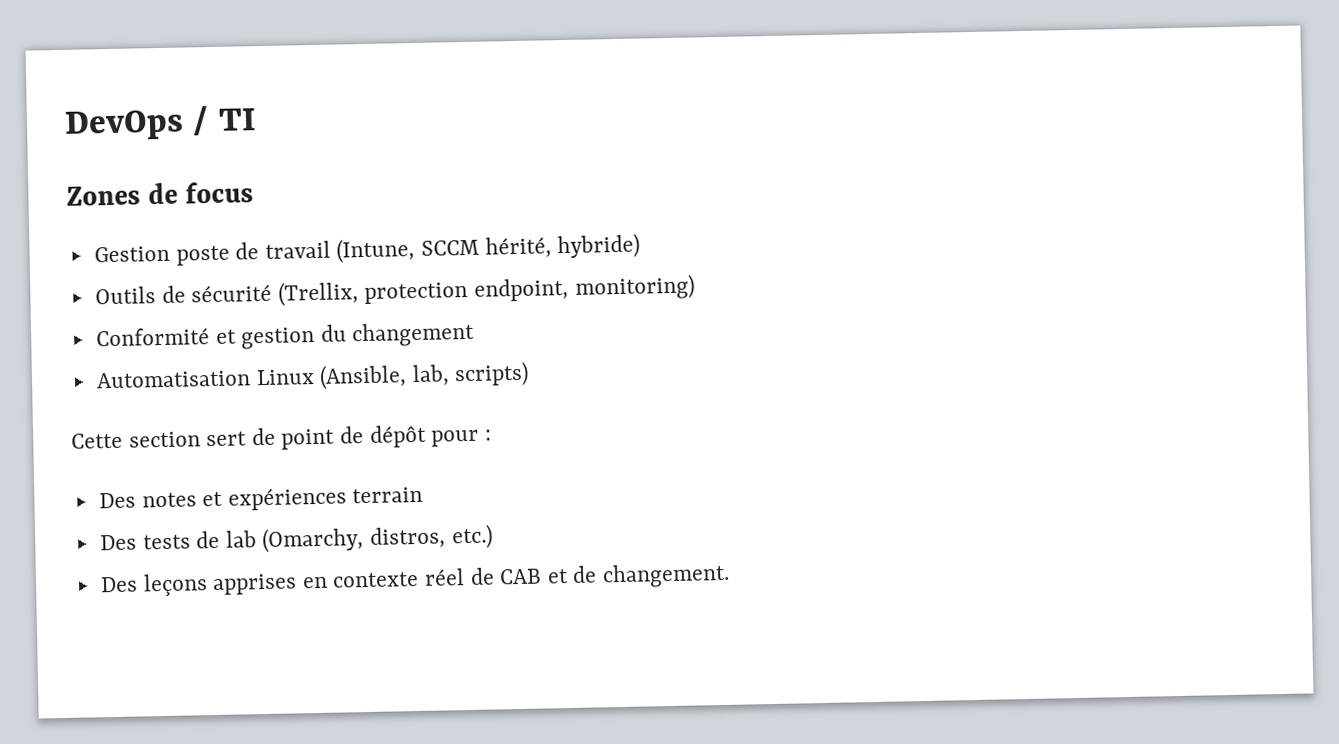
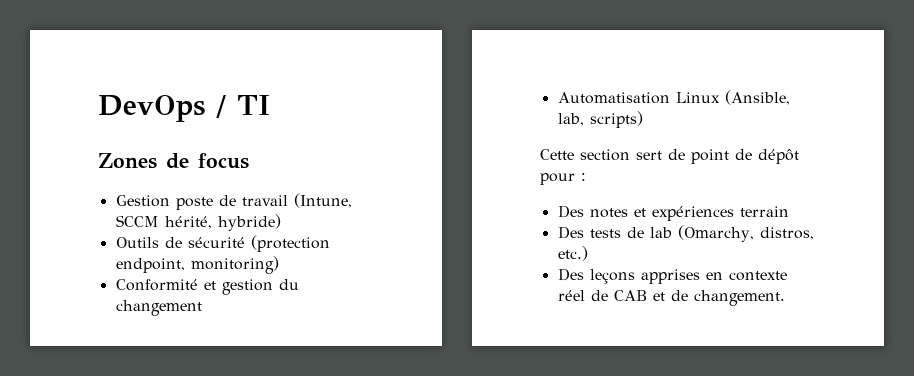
- Outils de sécurité (Trellix, protection endpoint, monitoring)
+ Outils de sécurité (protection endpoint, monitoring)

